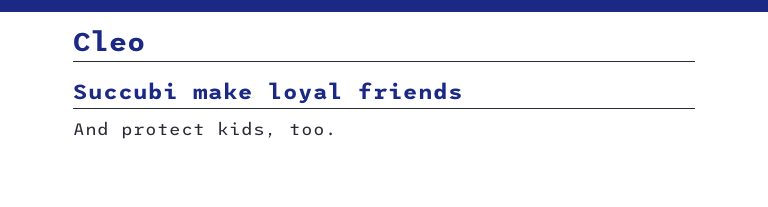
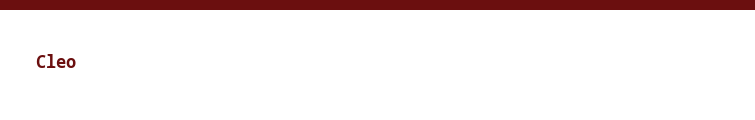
- Succubi make loyal friends
- And protect kids, too.

